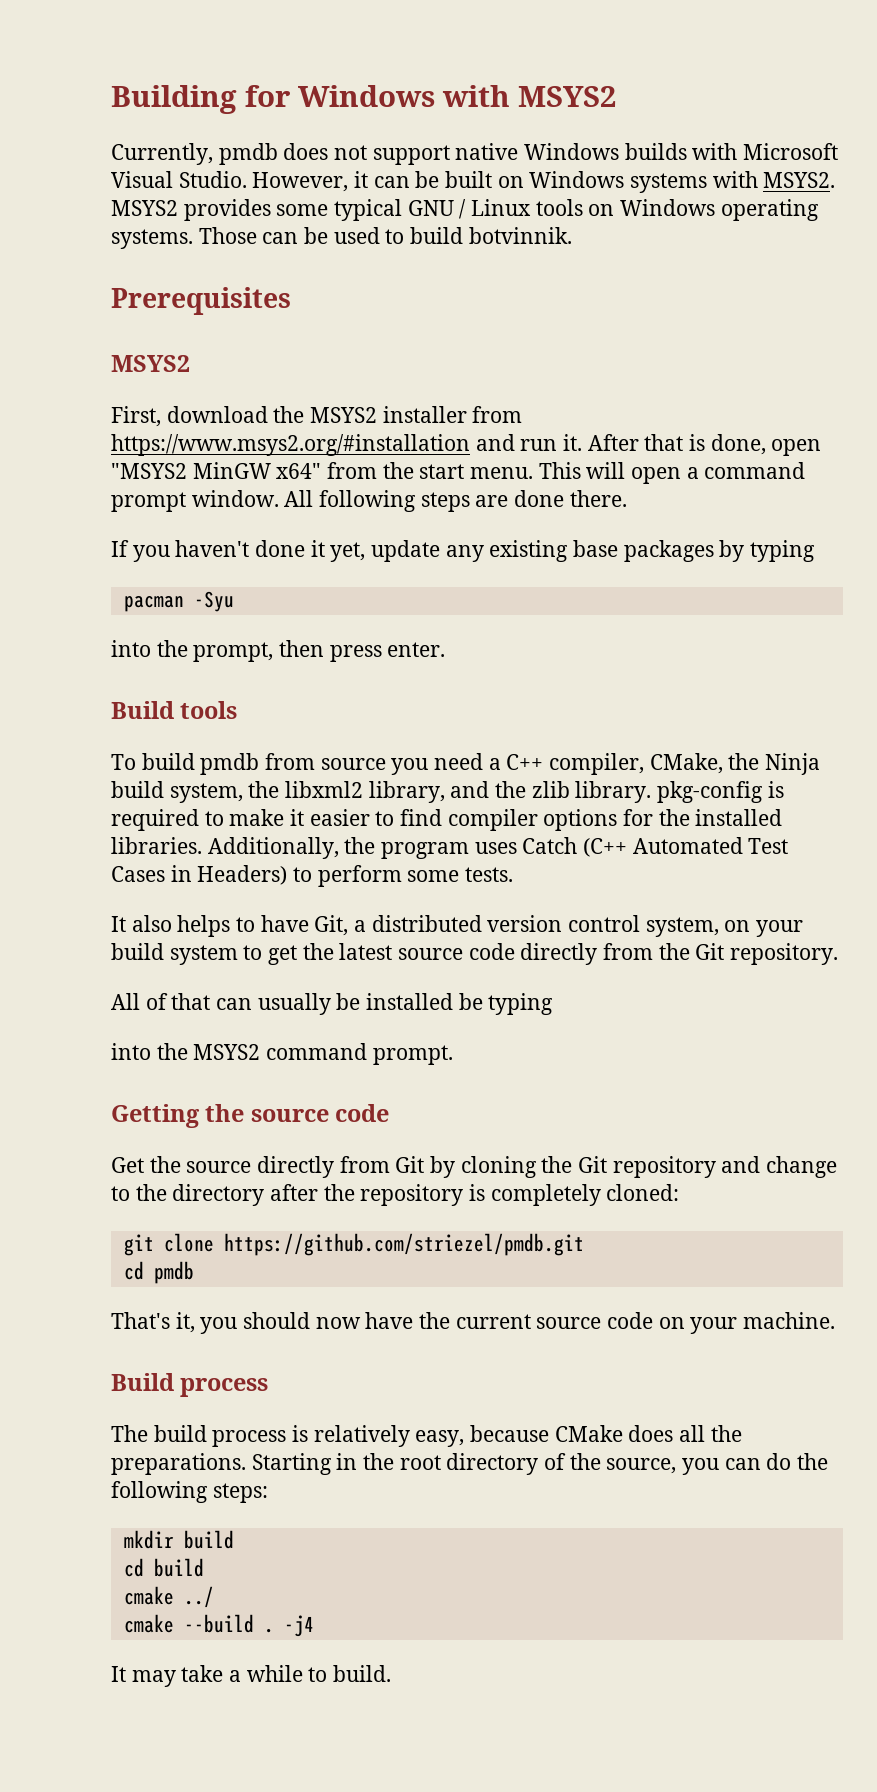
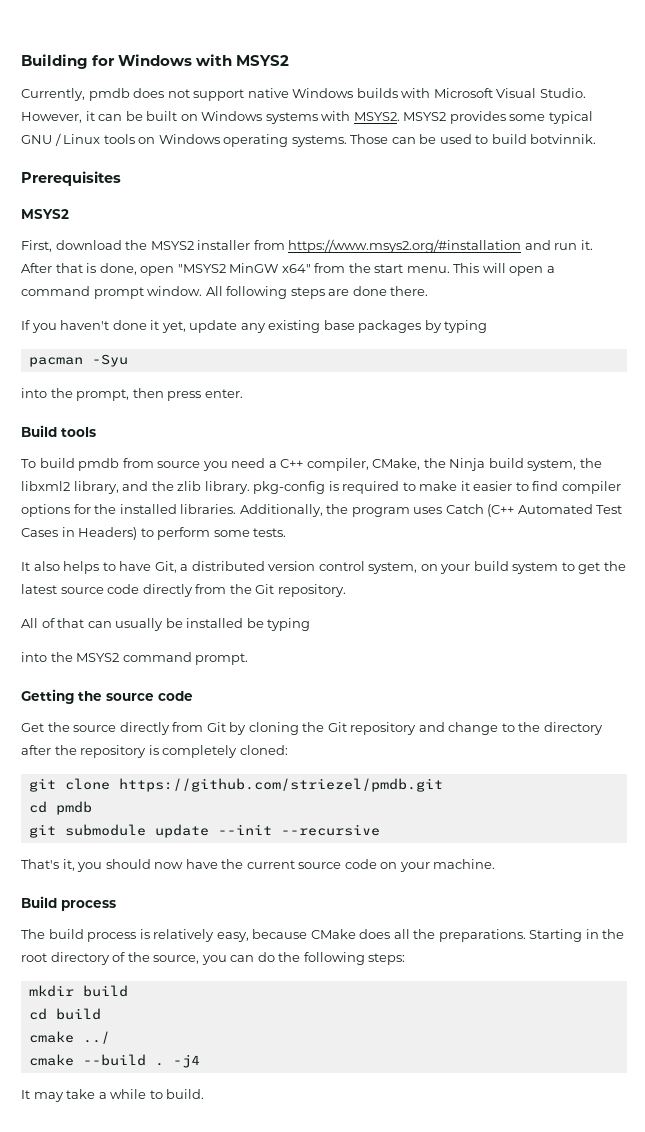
+ git submodule update --init --recursive

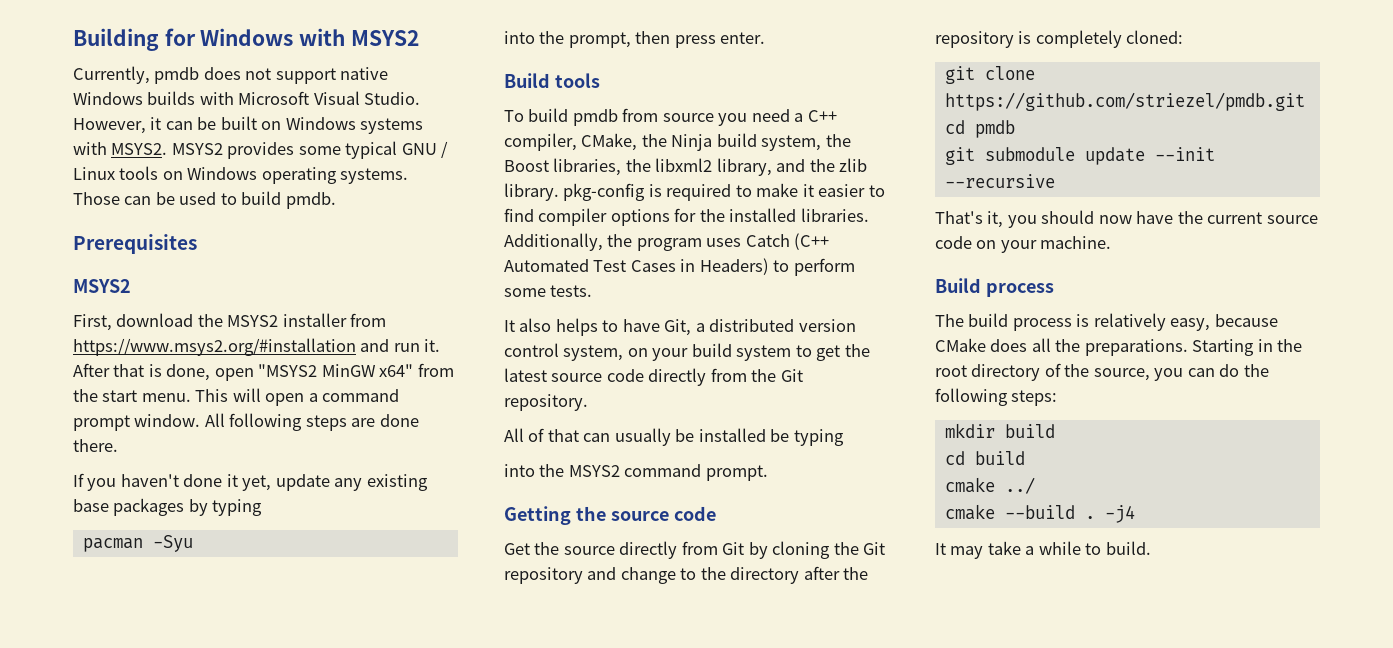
- Those can be used to build botvinnik.
+ Those can be used to build pmdb.
- To build pmdb from source you need a C++ compiler, CMake, the Ninja build system, the libxml2 library, and the zlib library. pkg-config is required to make it easier to find compiler options for the installed libraries.
+ To build pmdb from source you need a C++ compiler, CMake, the Ninja build system, the Boost libraries, the libxml2 library, and the zlib library. pkg-config is required to make it easier to find compiler options for the installed libraries.

